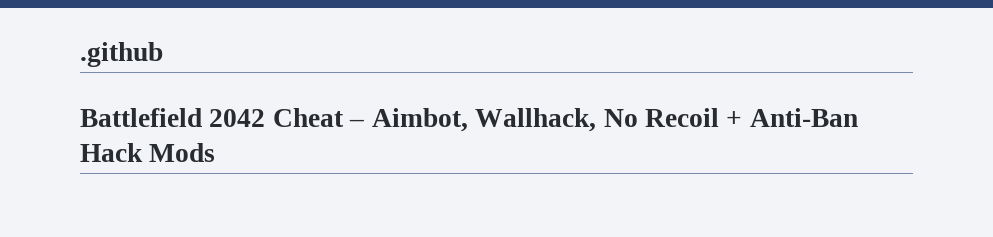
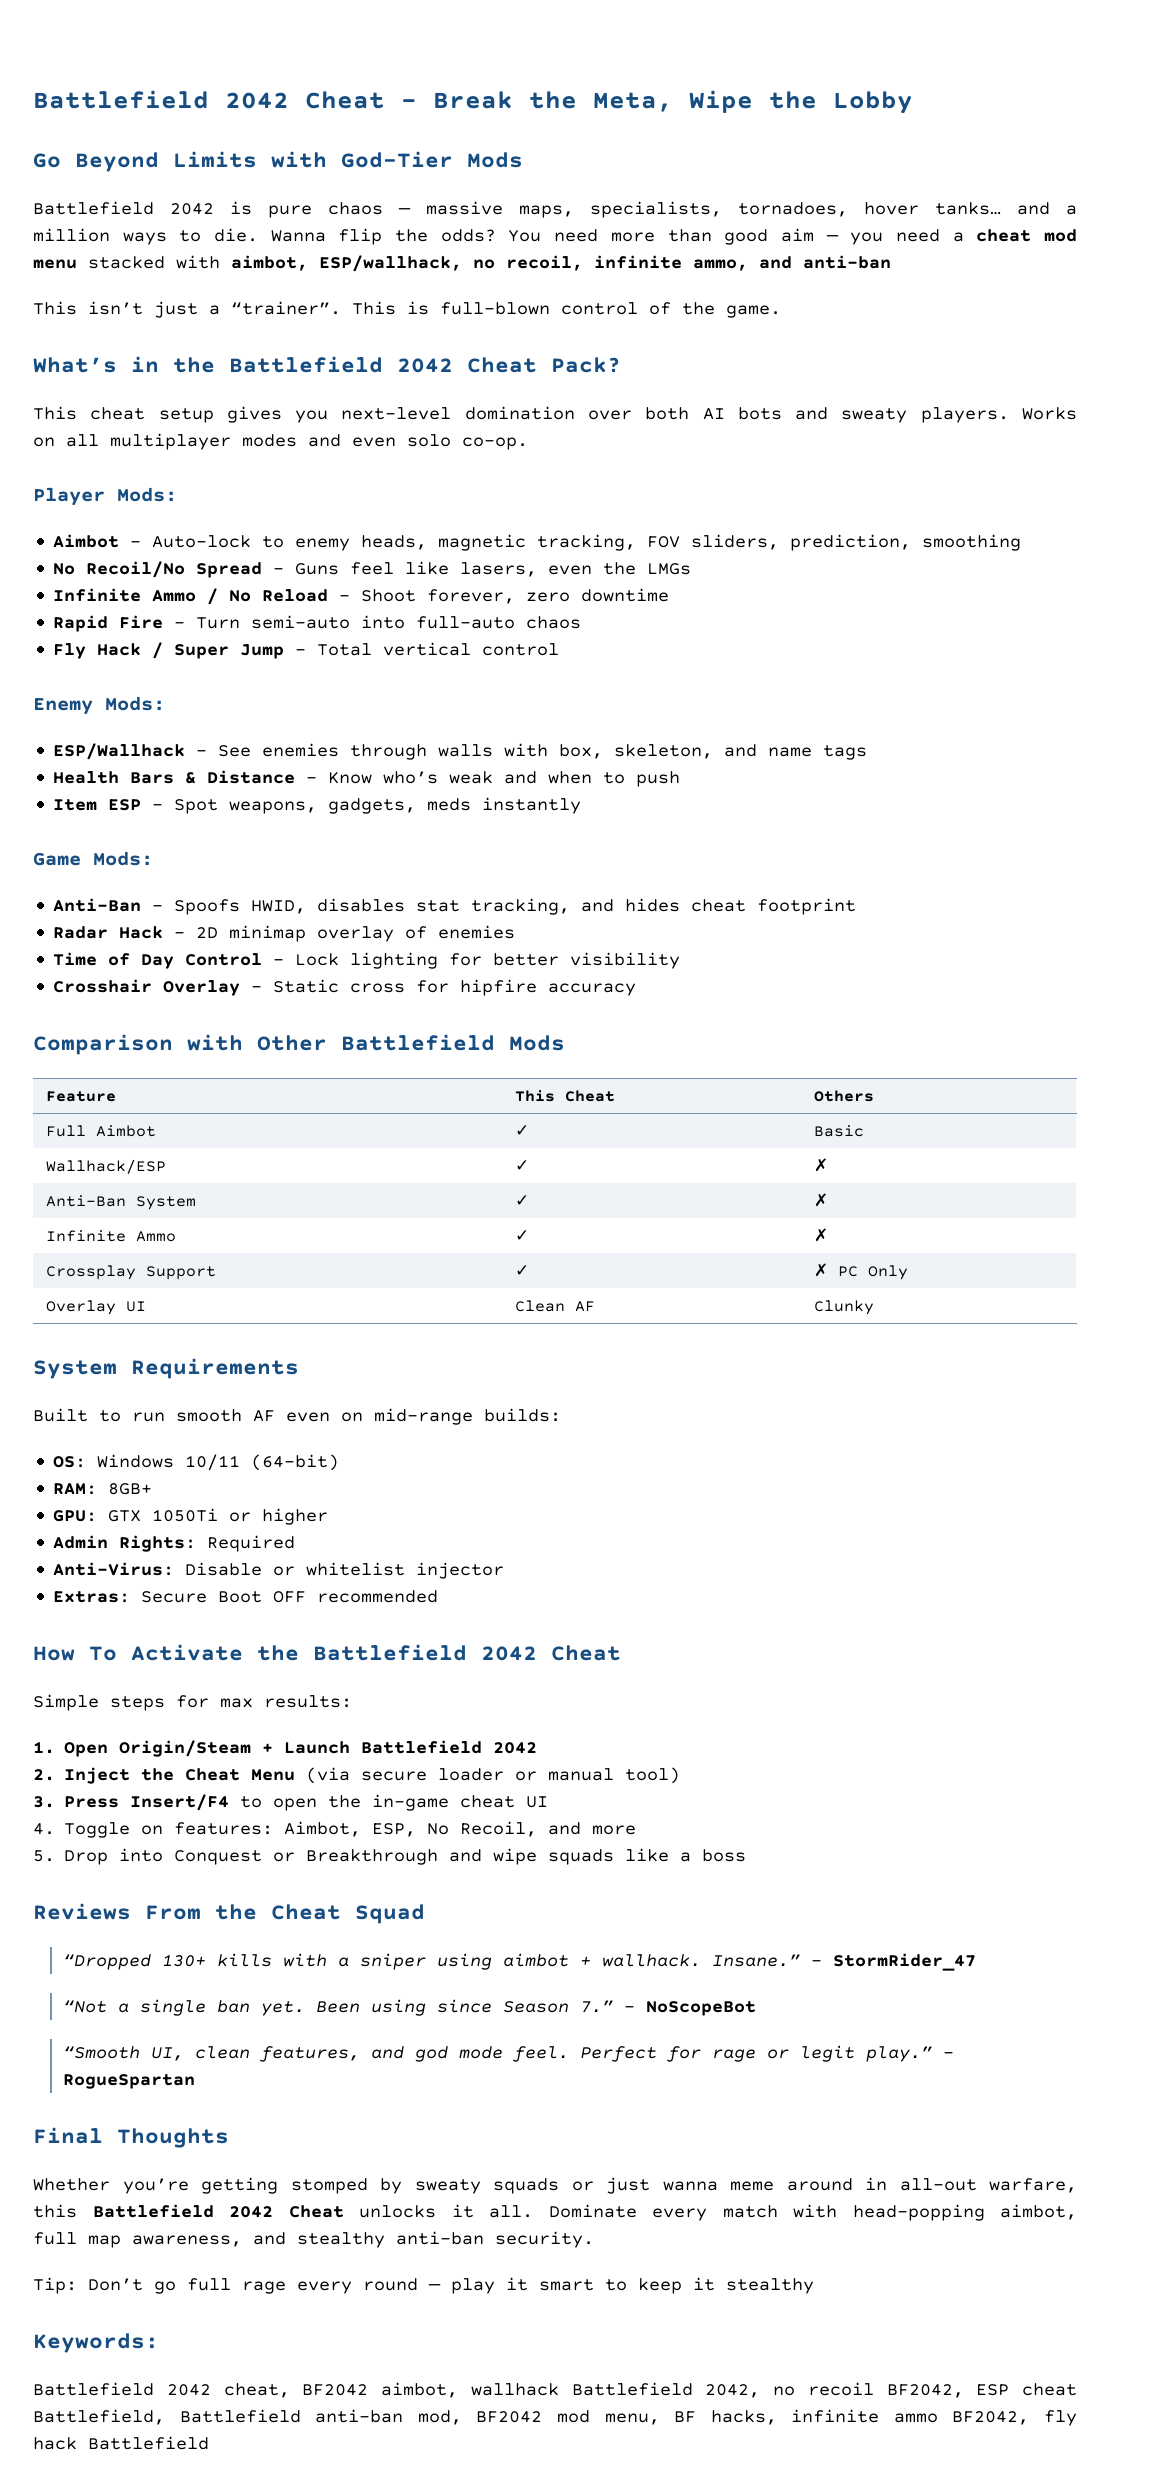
- .github
- Battlefield 2042 Cheat – Aimbot, Wallhack, No Recoil + Anti-Ban Hack Mods
+ Battlefield 2042 Cheat – Break the Meta, Wipe the Lobby
+ Go Beyond Limits with God-Tier Mods
+ Battlefield 2042 is pure chaos — massive maps, specialists, tornadoes, hover tanks… and a million ways to die. Wanna flip the odds? You need more than good aim — you need a cheat mod menu stacked with aimbot, ESP/wallhack, no recoil, infinite ammo, and anti-ban
+ This isn’t just a “trainer”. This is full-blown control of the game.
+ What’s in the Battlefield 2042 Cheat Pack?
+ This cheat setup gives you next-level domination over both AI bots and sweaty players. Works on all multiplayer modes and even solo co-op.
+ Player Mods:
+ Aimbot – Auto-lock to enemy heads, magnetic tracking, FOV sliders, prediction, smoothing
+ No Recoil/No Spread – Guns feel like lasers, even the LMGs
+ Infinite Ammo / No Reload – Shoot forever, zero downtime
+ Rapid Fire – Turn semi-auto into full-auto chaos
+ Fly Hack / Super Jump – Total vertical control
+ Enemy Mods:
+ ESP/Wallhack – See enemies through walls with box, skeleton, and name tags
+ Health Bars & Distance – Know who’s weak and when to push
+ Item ESP – Spot weapons, gadgets, meds instantly
+ Game Mods:
+ Anti-Ban – Spoofs HWID, disables stat tracking, and hides cheat footprint
+ Radar Hack – 2D minimap overlay of enemies
+ Time of Day Control – Lock lighting for better visibility
+ Crosshair Overlay – Static cross for hipfire accuracy
+ Comparison with Other Battlefield Mods
+ Feature | This Cheat | Others
+ Full Aimbot | ✓ | Basic
+ Wallhack/ESP | ✓ | ✗
+ Anti-Ban System | ✓ | ✗
+ Infinite Ammo | ✓ | ✗
+ Crossplay Support | ✓ | ✗ PC Only
+ Overlay UI | Clean AF | Clunky
+ System Requirements
+ Built to run smooth AF even on mid-range builds:
+ OS: Windows 10/11 (64-bit)
+ RAM: 8GB+
+ GPU: GTX 1050Ti or higher
+ Admin Rights: Required
+ Anti-Virus: Disable or whitelist injector
+ Extras: Secure Boot OFF recommended
+ How To Activate the Battlefield 2042 Cheat
+ Simple steps for max results:
+ 1. Open Origin/Steam + Launch Battlefield 2042
+ 2. Inject the Cheat Menu (via secure loader or manual tool)
+ 3. Press Insert/F4 to open the in-game cheat UI
+ 4. Toggle on features: Aimbot, ESP, No Recoil, and more
+ 5. Drop into Conquest or Breakthrough and wipe squads like a boss
+ Reviews From the Cheat Squad
+ “Dropped 130+ kills with a sniper using aimbot + wallhack. Insane.” – StormRider_47
+ “Not a single ban yet. Been using since Season 7.” – NoScopeBot
+ “Smooth UI, clean features, and god mode feel. Perfect for rage or legit play.” – RogueSpartan
+ Final Thoughts
+ Whether you’re getting stomped by sweaty squads or just wanna meme around in all-out warfare, this Battlefield 2042 Cheat unlocks it all. Dominate every match with head-popping aimbot, full map awareness, and stealthy anti-ban security.
+ Tip: Don’t go full rage every round — play it smart to keep it stealthy
+ Keywords:
+ Battlefield 2042 cheat, BF2042 aimbot, wallhack Battlefield 2042, no recoil BF2042, ESP cheat Battlefield, Battlefield anti-ban mod, BF2042 mod menu, BF hacks, infinite ammo BF2042, fly hack Battlefield

